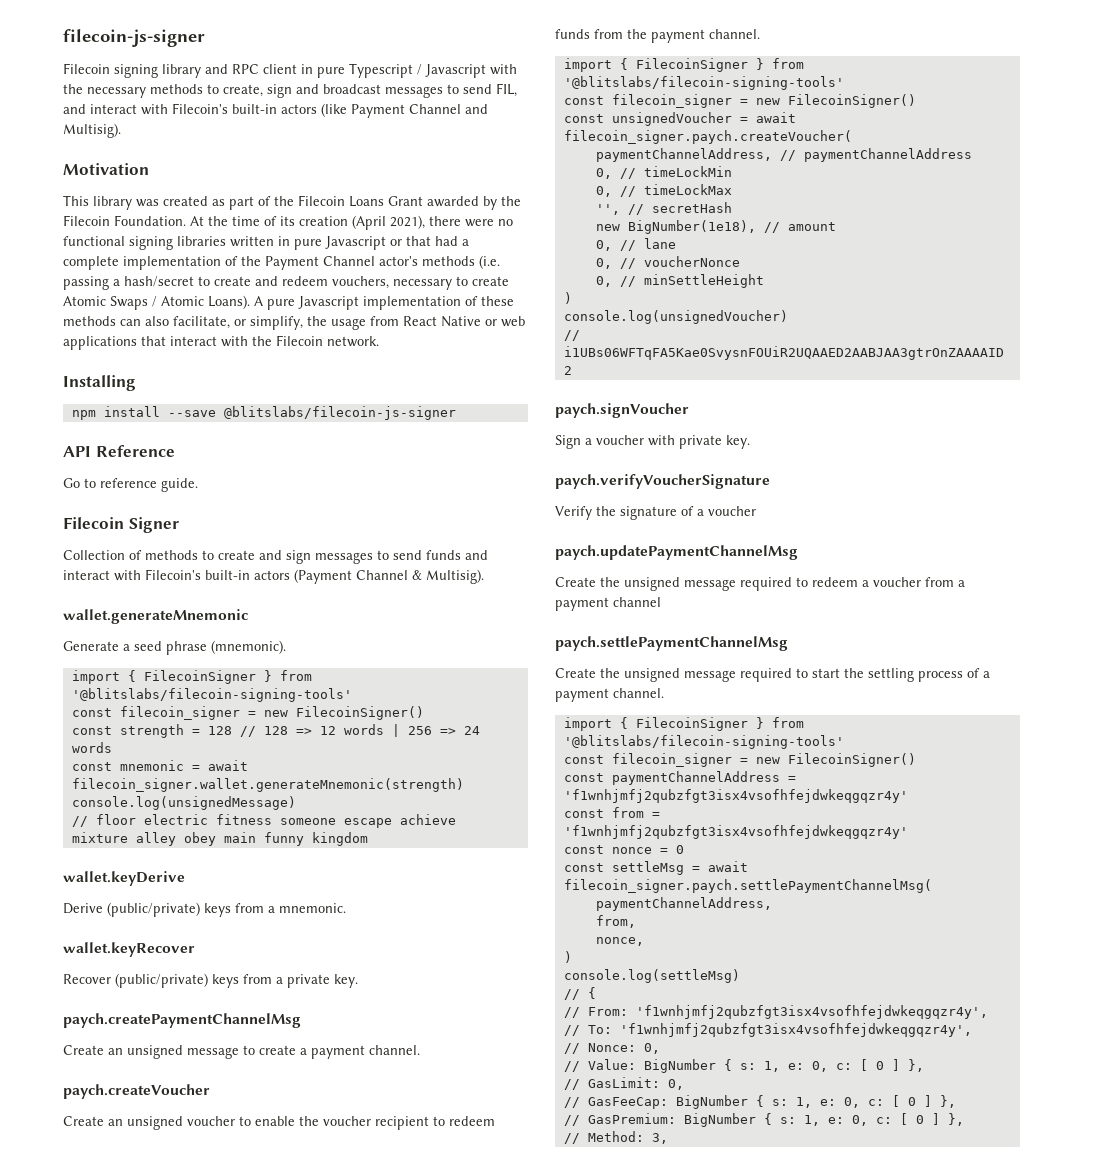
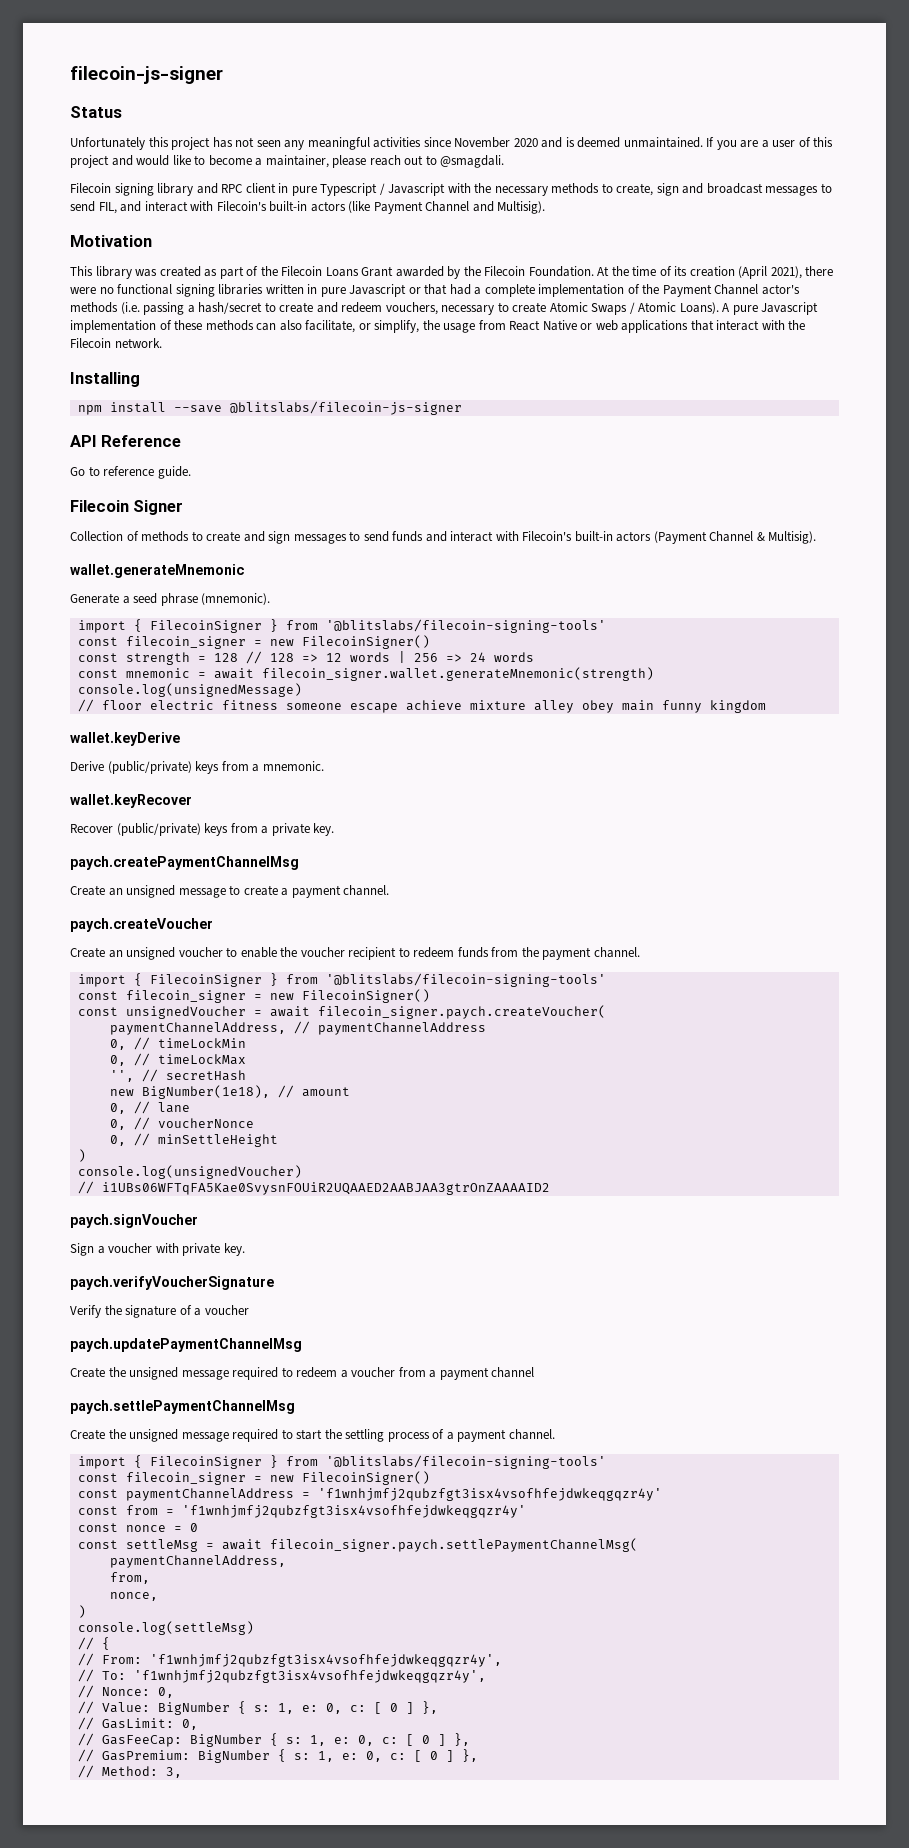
+ Status
+ Unfortunately this project has not seen any meaningful activities since November 2020 and is deemed unmaintained. If you are a user of this project and would like to become a maintainer, please reach out to @smagdali.

